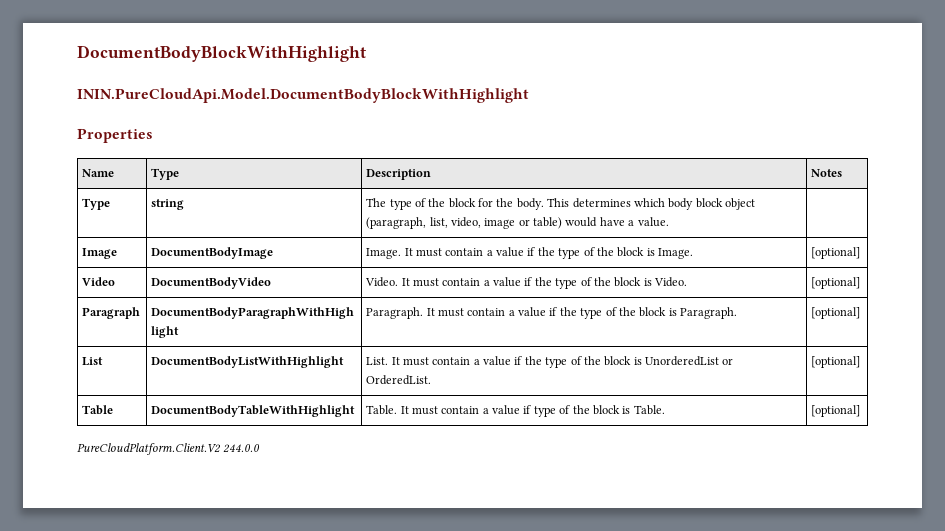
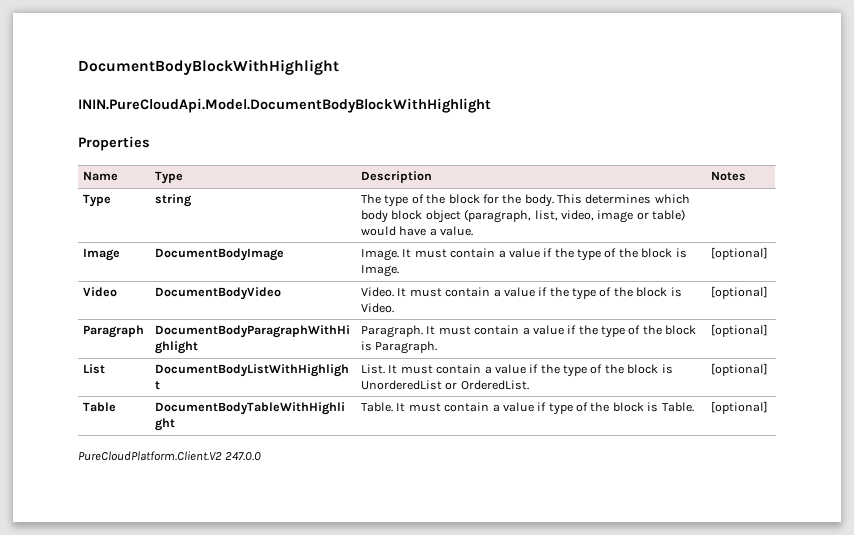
- PureCloudPlatform.Client.V2 244.0.0
+ PureCloudPlatform.Client.V2 247.0.0

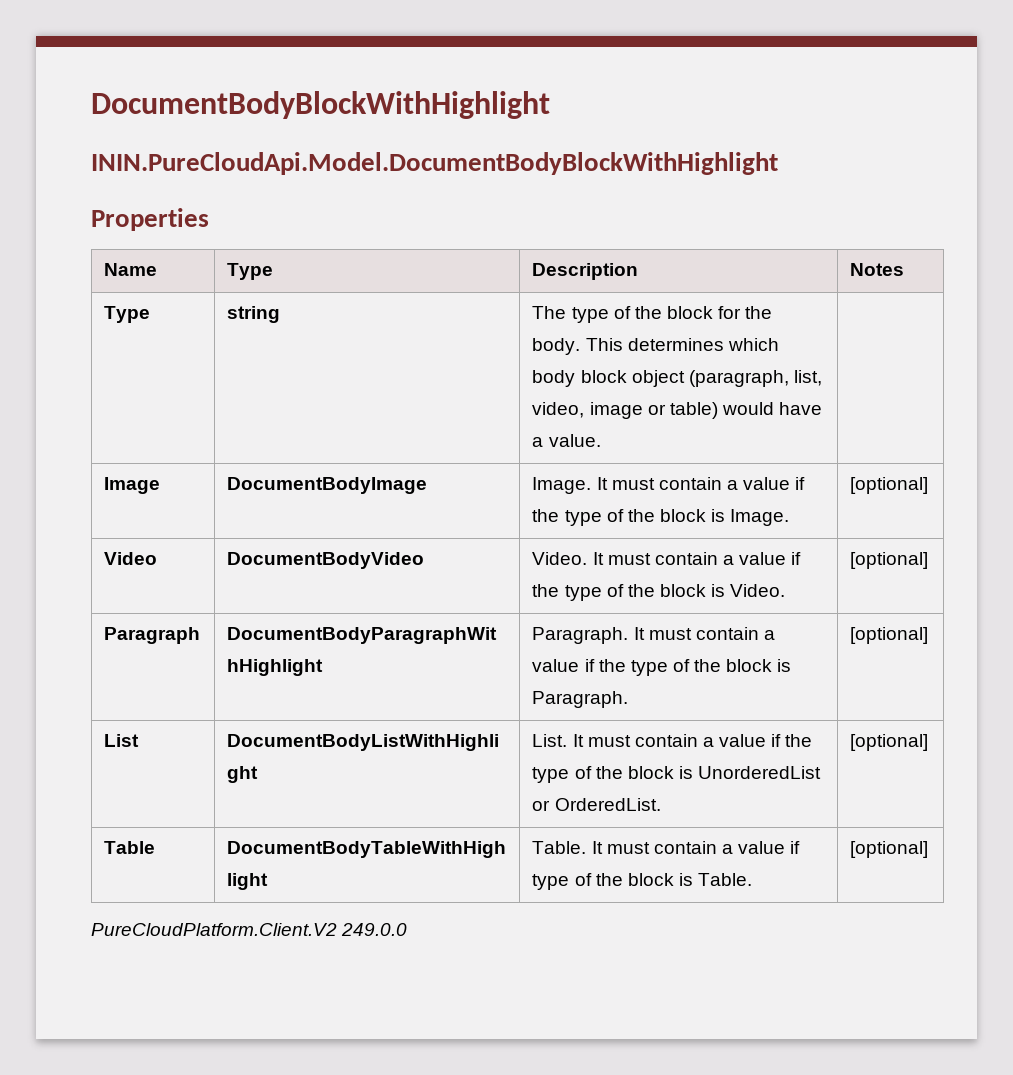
- PureCloudPlatform.Client.V2 247.0.0
+ PureCloudPlatform.Client.V2 249.0.0

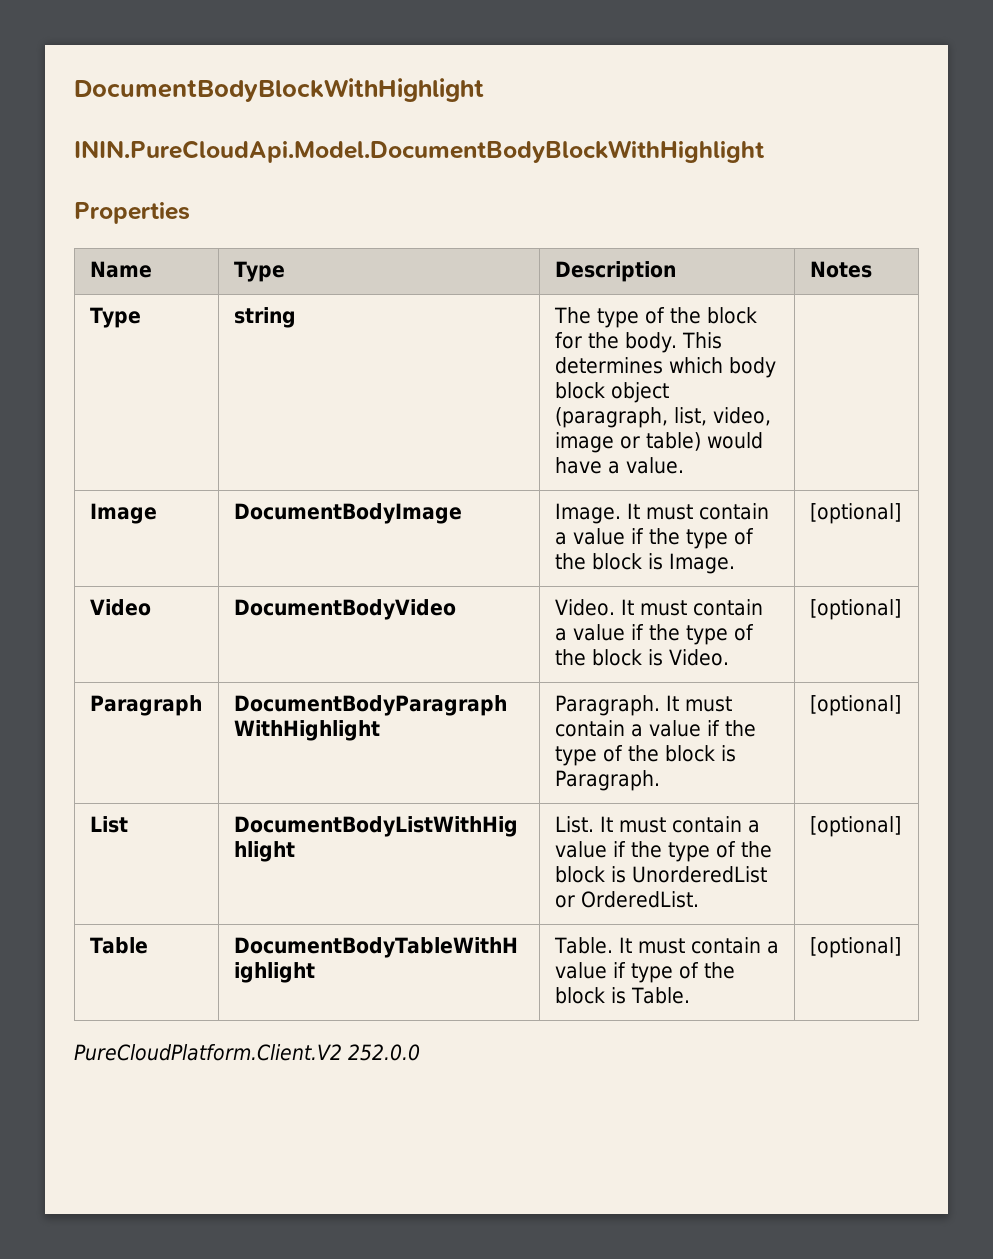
- PureCloudPlatform.Client.V2 249.0.0
+ PureCloudPlatform.Client.V2 252.0.0

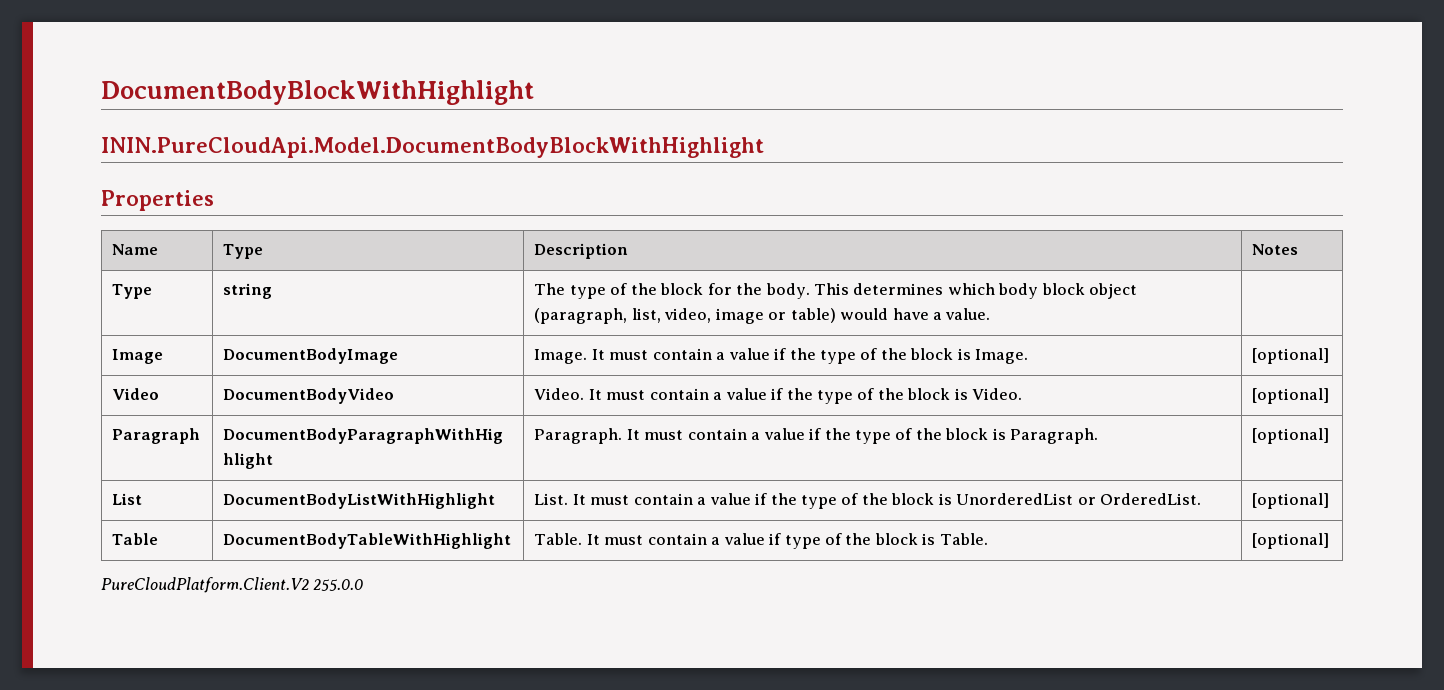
- PureCloudPlatform.Client.V2 252.0.0
+ PureCloudPlatform.Client.V2 255.0.0

